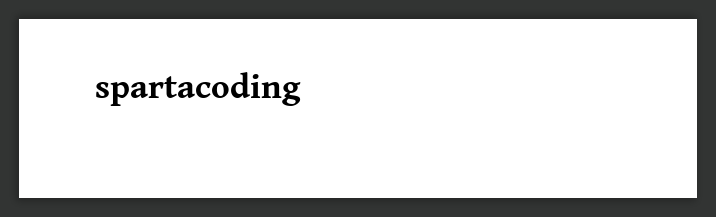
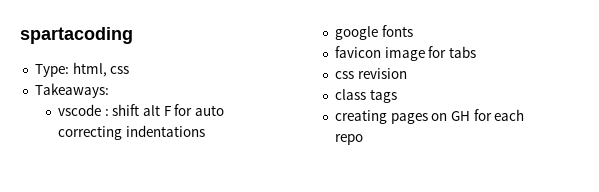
+ Type: html, css
+ Takeaways:
+ vscode : shift alt F for auto correcting indentations
+ google fonts
+ favicon image for tabs
+ css revision
+ class tags
+ creating pages on GH for each repo

